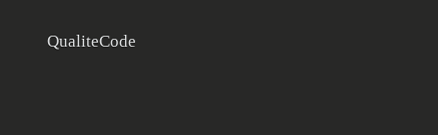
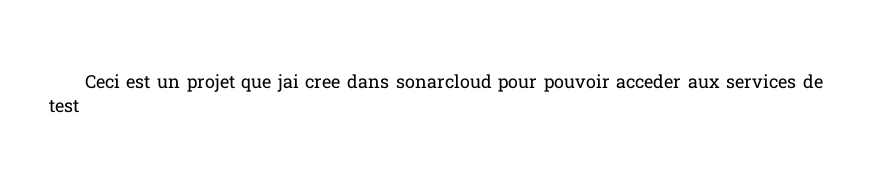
- QualiteCode
+ Ceci est un projet que jai cree dans sonarcloud pour pouvoir acceder aux services de test

